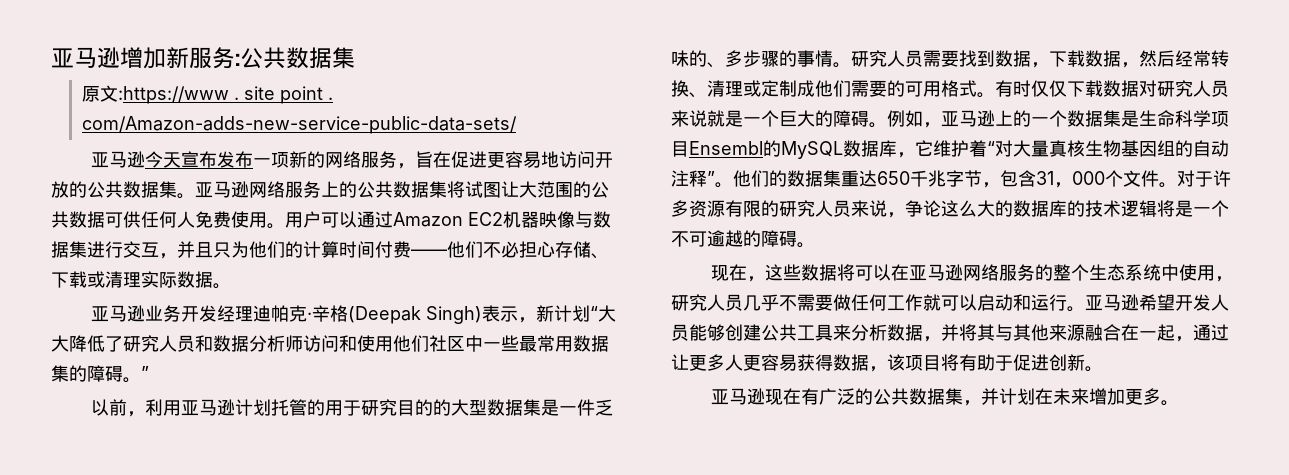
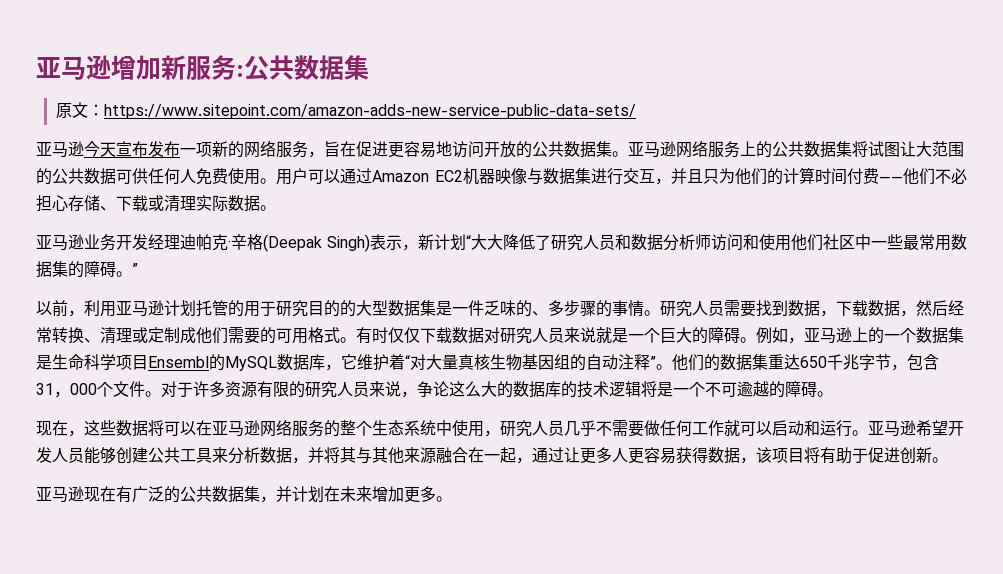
- 原文:https://www . site point . com/Amazon-adds-new-service-public-data-sets/
+ 原文：https://www.sitepoint.com/amazon-adds-new-service-public-data-sets/

